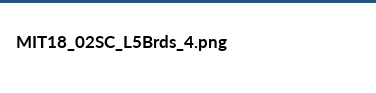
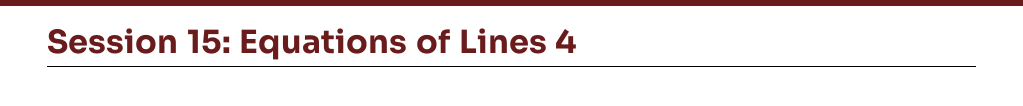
- MIT18_02SC_L5Brds_4.png
+ Session 15: Equations of Lines 4

